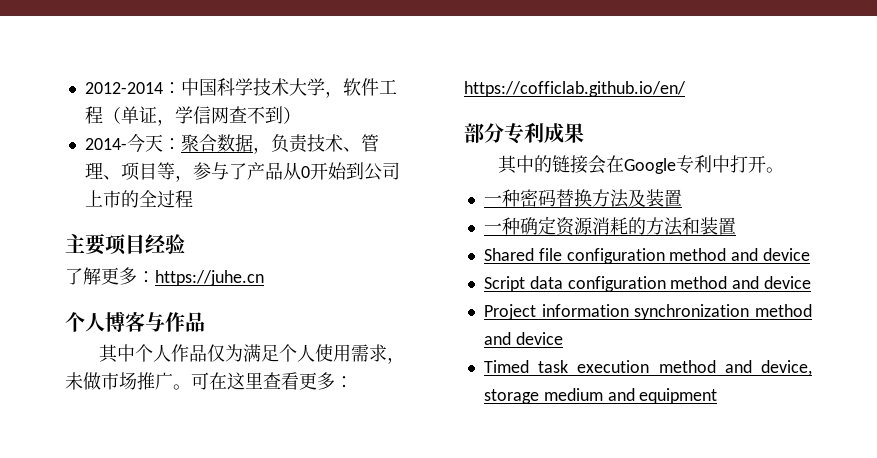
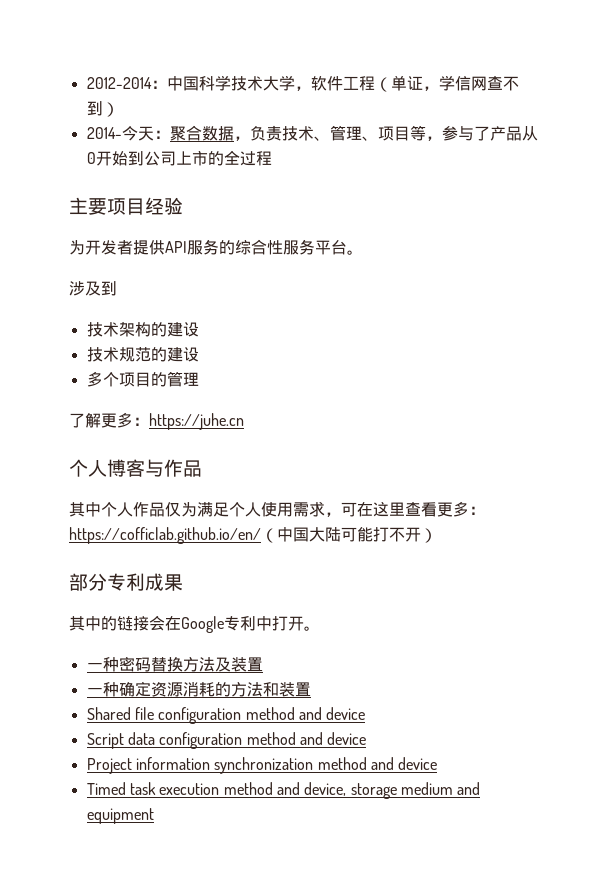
+ 为开发者提供API服务的综合性服务平台。
+ 涉及到
+ 技术架构的建设
+ 技术规范的建设
+ 多个项目的管理
- 其中个人作品仅为满足个人使用需求，未做市场推广。可在这里查看更多：https://cofficlab.github.io/en/
+ 其中个人作品仅为满足个人使用需求，可在这里查看更多：https://cofficlab.github.io/en/（中国大陆可能打不开）

